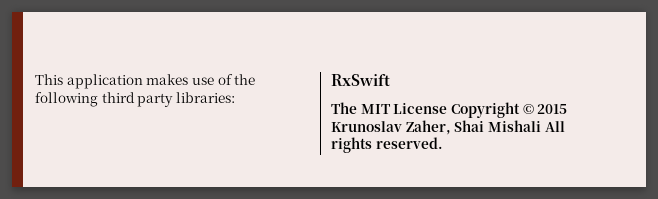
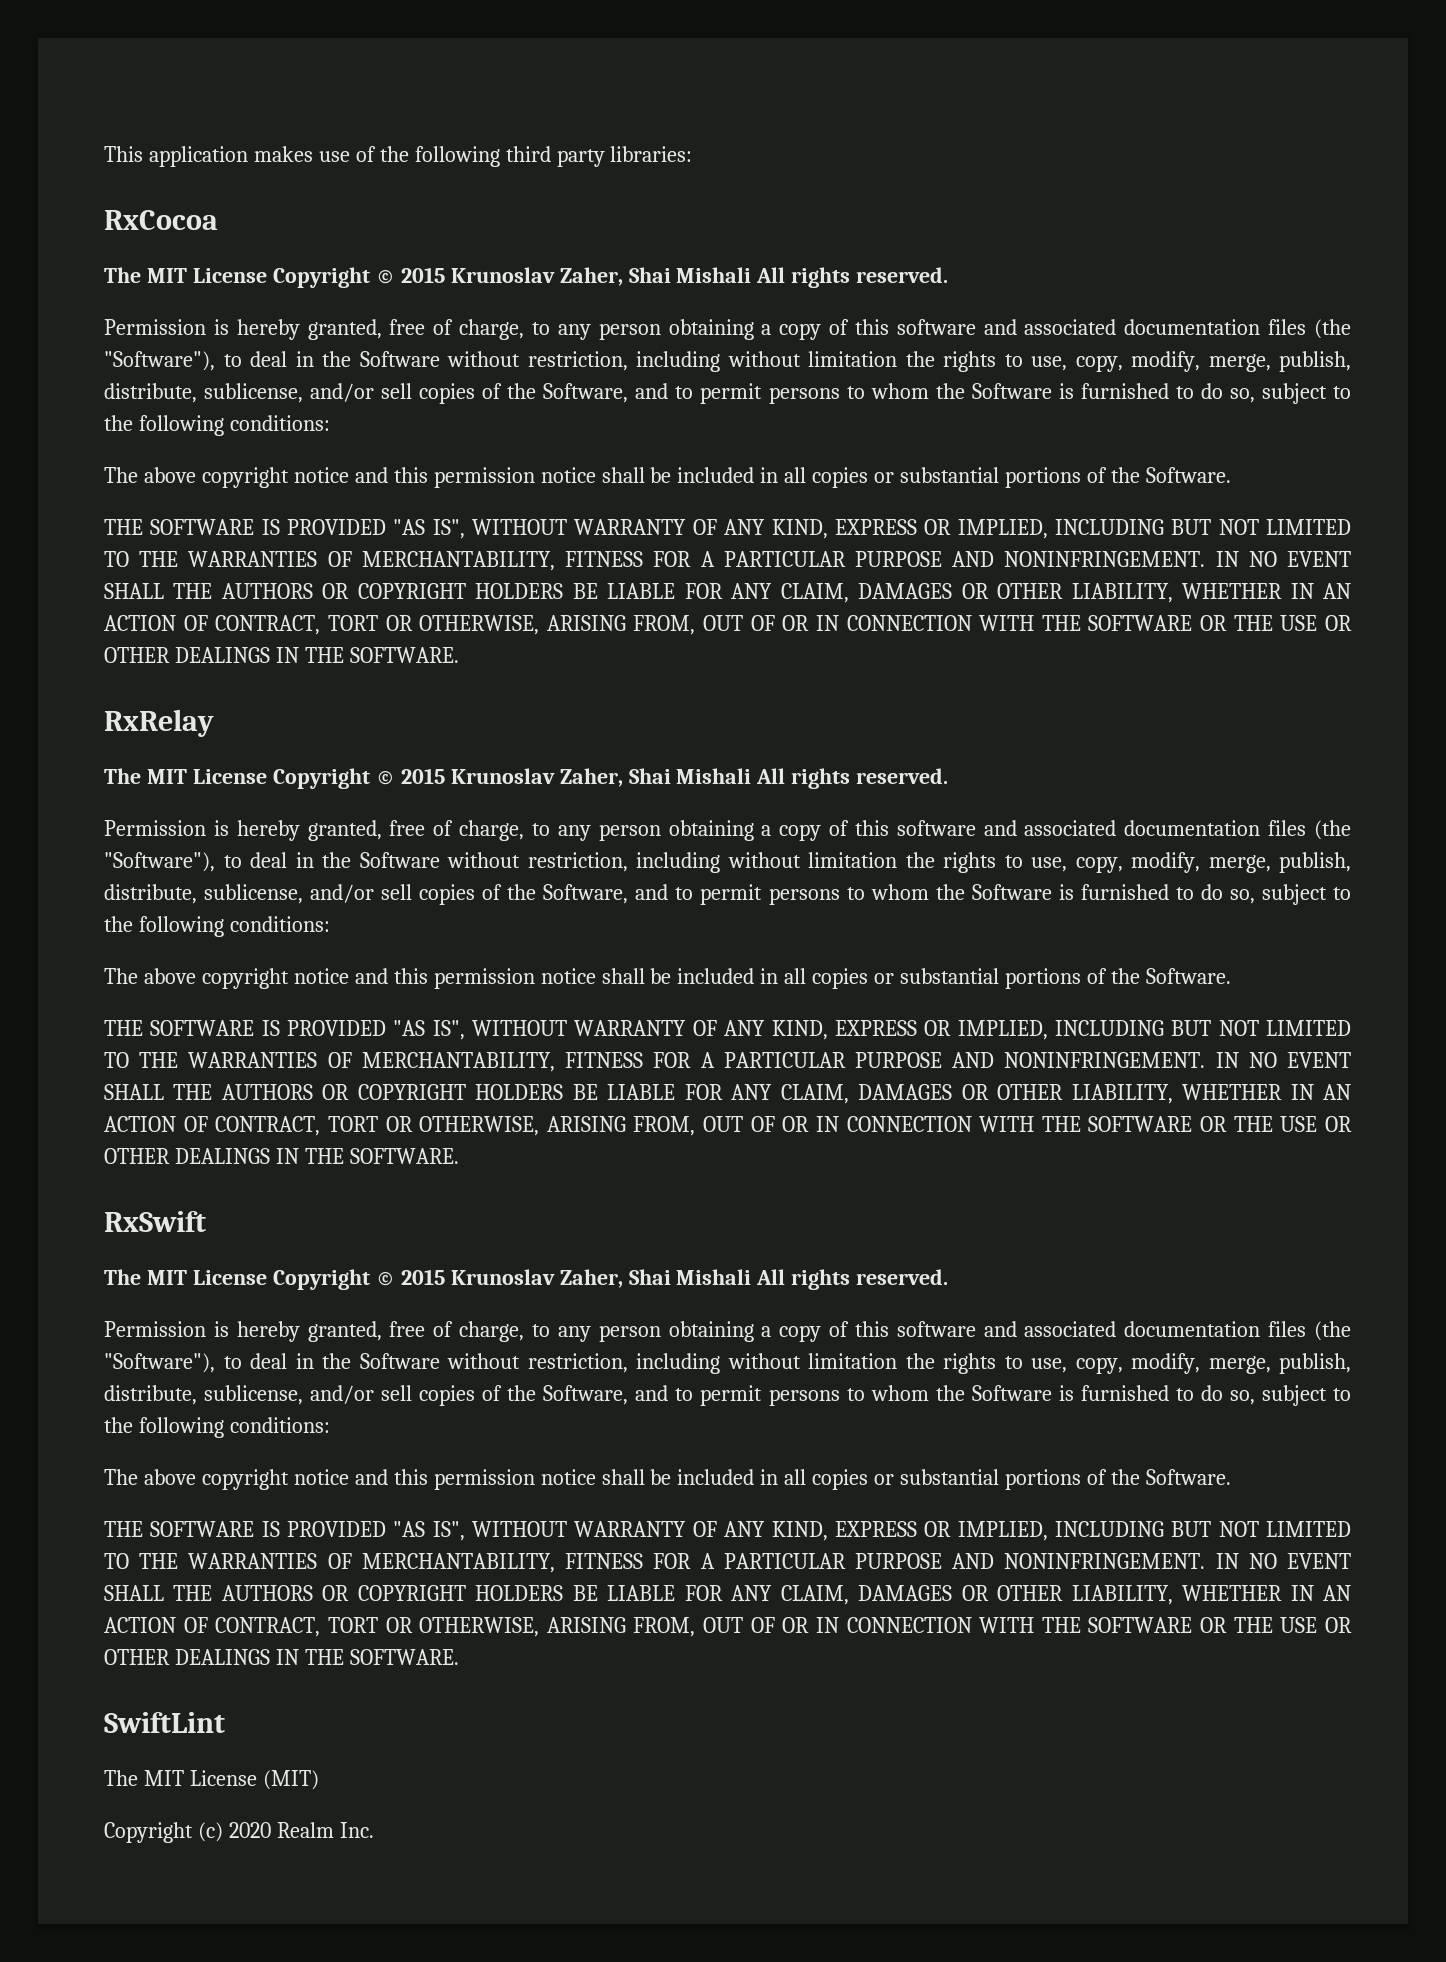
+ RxCocoa
+ The MIT License Copyright © 2015 Krunoslav Zaher, Shai Mishali All rights reserved.
+ Permission is hereby granted, free of charge, to any person obtaining a copy of this software and associated documentation files (the "Software"), to deal in the Software without restriction, including without limitation the rights to use, copy, modify, merge, publish, distribute, sublicense, and/or sell copies of the Software, and to permit persons to whom the Software is furnished to do so, subject to the following conditions:
+ The above copyright notice and this permission notice shall be included in all copies or substantial portions of the Software.
+ THE SOFTWARE IS PROVIDED "AS IS", WITHOUT WARRANTY OF ANY KIND, EXPRESS OR IMPLIED, INCLUDING BUT NOT LIMITED TO THE WARRANTIES OF MERCHANTABILITY, FITNESS FOR A PARTICULAR PURPOSE AND NONINFRINGEMENT. IN NO EVENT SHALL THE AUTHORS OR COPYRIGHT HOLDERS BE LIABLE FOR ANY CLAIM, DAMAGES OR OTHER LIABILITY, WHETHER IN AN ACTION OF CONTRACT, TORT OR OTHERWISE, ARISING FROM, OUT OF OR IN CONNECTION WITH THE SOFTWARE OR THE USE OR OTHER DEALINGS IN THE SOFTWARE.
+ RxRelay
+ The MIT License Copyright © 2015 Krunoslav Zaher, Shai Mishali All rights reserved.
+ Permission is hereby granted, free of charge, to any person obtaining a copy of this software and associated documentation files (the "Software"), to deal in the Software without restriction, including without limitation the rights to use, copy, modify, merge, publish, distribute, sublicense, and/or sell copies of the Software, and to permit persons to whom the Software is furnished to do so, subject to the following conditions:
+ The above copyright notice and this permission notice shall be included in all copies or substantial portions of the Software.
+ THE SOFTWARE IS PROVIDED "AS IS", WITHOUT WARRANTY OF ANY KIND, EXPRESS OR IMPLIED, INCLUDING BUT NOT LIMITED TO THE WARRANTIES OF MERCHANTABILITY, FITNESS FOR A PARTICULAR PURPOSE AND NONINFRINGEMENT. IN NO EVENT SHALL THE AUTHORS OR COPYRIGHT HOLDERS BE LIABLE FOR ANY CLAIM, DAMAGES OR OTHER LIABILITY, WHETHER IN AN ACTION OF CONTRACT, TORT OR OTHERWISE, ARISING FROM, OUT OF OR IN CONNECTION WITH THE SOFTWARE OR THE USE OR OTHER DEALINGS IN THE SOFTWARE.
  RxSwift
  The MIT License Copyright © 2015 Krunoslav Zaher, Shai Mishali All rights reserved.
+ Permission is hereby granted, free of charge, to any person obtaining a copy of this software and associated documentation files (the "Software"), to deal in the Software without restriction, including without limitation the rights to use, copy, modify, merge, publish, distribute, sublicense, and/or sell copies of the Software, and to permit persons to whom the Software is furnished to do so, subject to the following conditions:
+ The above copyright notice and this permission notice shall be included in all copies or substantial portions of the Software.
+ THE SOFTWARE IS PROVIDED "AS IS", WITHOUT WARRANTY OF ANY KIND, EXPRESS OR IMPLIED, INCLUDING BUT NOT LIMITED TO THE WARRANTIES OF MERCHANTABILITY, FITNESS FOR A PARTICULAR PURPOSE AND NONINFRINGEMENT. IN NO EVENT SHALL THE AUTHORS OR COPYRIGHT HOLDERS BE LIABLE FOR ANY CLAIM, DAMAGES OR OTHER LIABILITY, WHETHER IN AN ACTION OF CONTRACT, TORT OR OTHERWISE, ARISING FROM, OUT OF OR IN CONNECTION WITH THE SOFTWARE OR THE USE OR OTHER DEALINGS IN THE SOFTWARE.
+ SwiftLint
+ The MIT License (MIT)
+ Copyright (c) 2020 Realm Inc.

